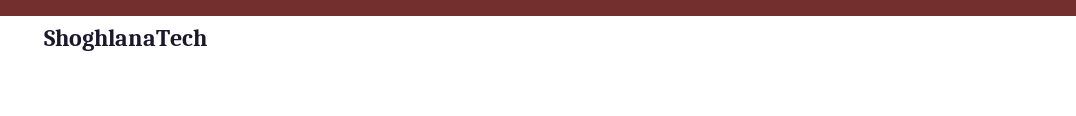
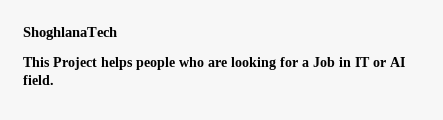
+ This Project helps people who are looking for a Job in IT or AI field.

